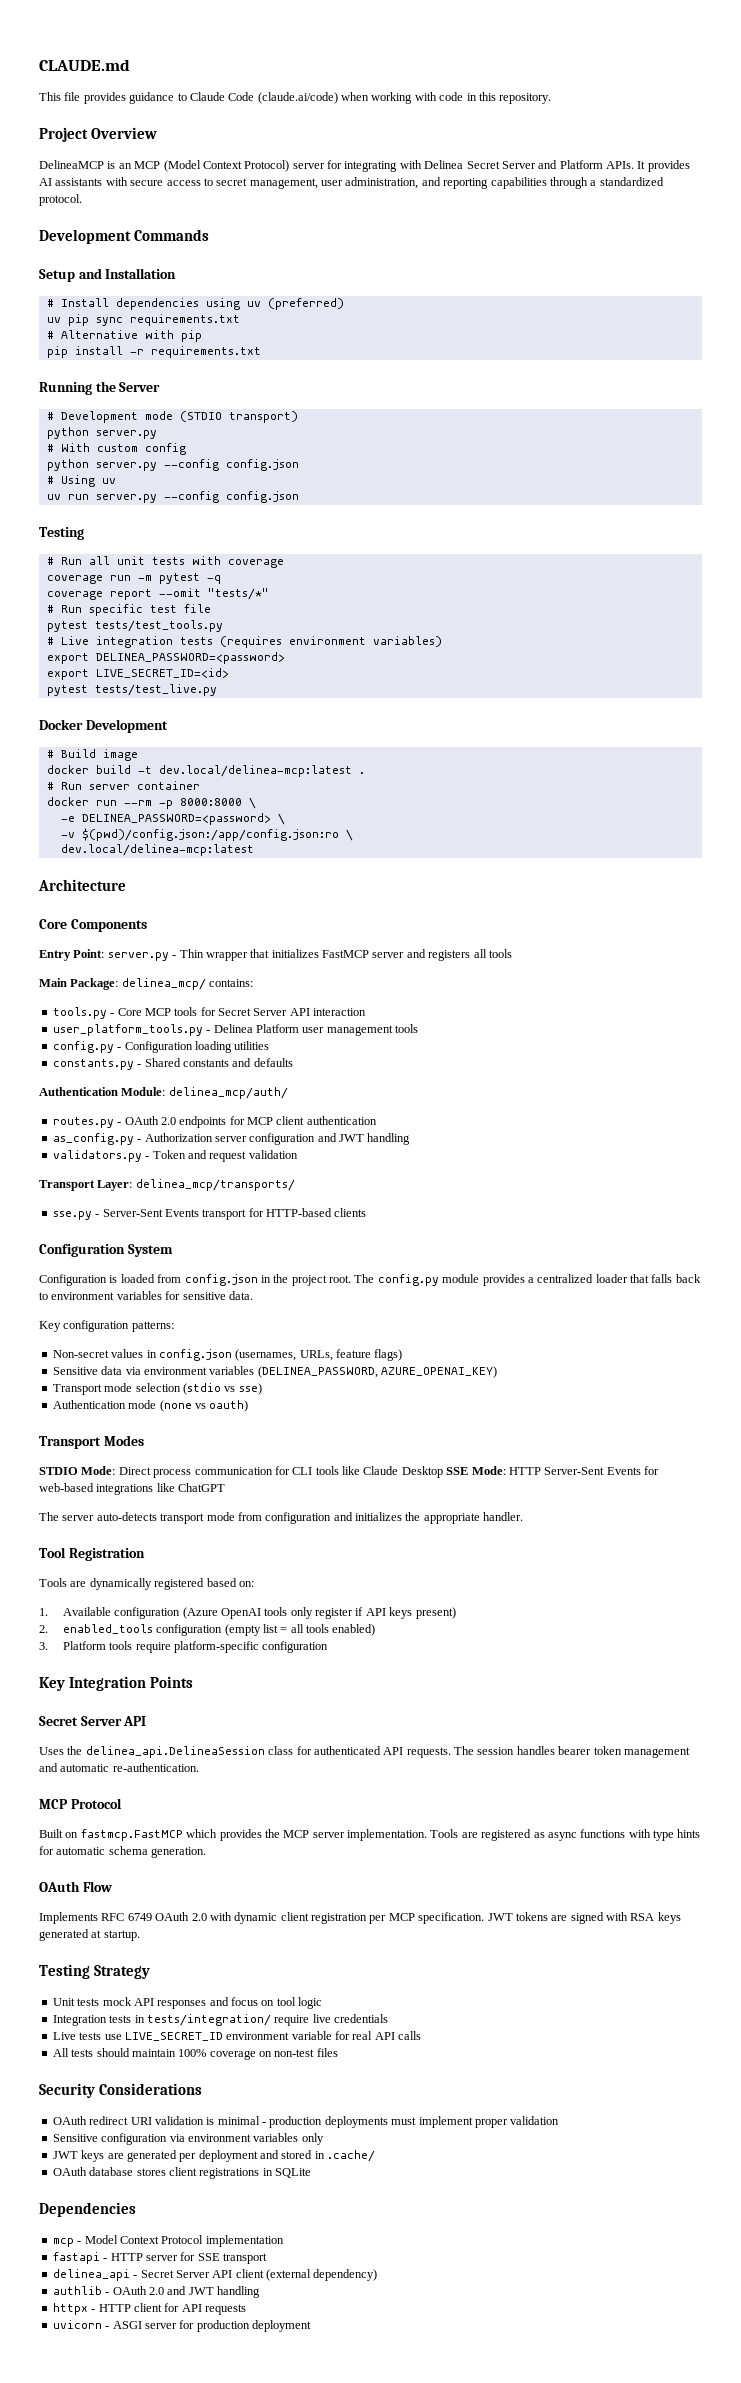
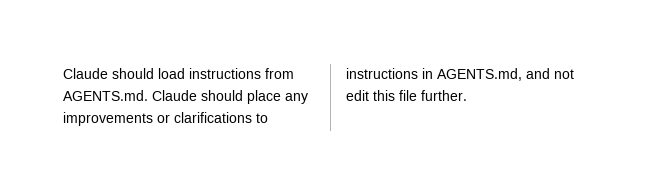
- CLAUDE.md
- This file provides guidance to Claude Code (claude.ai/code) when working with code in this repository.
- Project Overview
- DelineaMCP is an MCP (Model Context Protocol) server for integrating with Delinea Secret Server and Platform APIs. It provides AI assistants with secure access to secret management, user administration, and reporting capabilities through a standardized protocol.
- Development Commands
- Setup and Installation
- # Install dependencies using uv (preferred)
- uv pip sync requirements.txt
- # Alternative with pip
- pip install -r requirements.txt
- Running the Server
- # Development mode (STDIO transport)
- python server.py
- # With custom config
- python server.py --config config.json
- # Using uv
- uv run server.py --config config.json
- Testing
- # Run all unit tests with coverage
- coverage run -m pytest -q
- coverage report --omit "tests/*"
- # Run specific test file
- pytest tests/test_tools.py
- # Live integration tests (requires environment variables)
- export DELINEA_PASSWORD=<password>
- export LIVE_SECRET_ID=<id>
- pytest tests/test_live.py
- Docker Development
- # Build image
- docker build -t dev.local/delinea-mcp:latest .
- # Run server container
- docker run --rm -p 8000:8000 \
- -e DELINEA_PASSWORD=<password> \
- -v $(pwd)/config.json:/app/config.json:ro \
- dev.local/delinea-mcp:latest
- Architecture
- Core Components
- Entry Point: server.py - Thin wrapper that initializes FastMCP server and registers all tools
- Main Package: delinea_mcp/ contains:
- tools.py - Core MCP tools for Secret Server API interaction
- user_platform_tools.py - Delinea Platform user management tools
- config.py - Configuration loading utilities
- constants.py - Shared constants and defaults
- Authentication Module: delinea_mcp/auth/
- routes.py - OAuth 2.0 endpoints for MCP client authentication
- as_config.py - Authorization server configuration and JWT handling
- validators.py - Token and request validation
- Transport Layer: delinea_mcp/transports/
- sse.py - Server-Sent Events transport for HTTP-based clients
- Configuration System
- Configuration is loaded from config.json in the project root. The config.py module provides a centralized loader that falls back to environment variables for sensitive data.
- Key configuration patterns:
- Non-secret values in config.json (usernames, URLs, feature flags)
- Sensitive data via environment variables (DELINEA_PASSWORD, AZURE_OPENAI_KEY)
- Transport mode selection (stdio vs sse)
- Authentication mode (none vs oauth)
- Transport Modes
- STDIO Mode: Direct process communication for CLI tools like Claude Desktop SSE Mode: HTTP Server-Sent Events for web-based integrations like ChatGPT
- The server auto-detects transport mode from configuration and initializes the appropriate handler.
- Tool Registration
- Tools are dynamically registered based on:
- 1. Available configuration (Azure OpenAI tools only register if API keys present)
- 2. enabled_tools configuration (empty list = all tools enabled)
- 3. Platform tools require platform-specific configuration
- Key Integration Points
- Secret Server API
- Uses the delinea_api.DelineaSession class for authenticated API requests. The session handles bearer token management and automatic re-authentication.
- MCP Protocol
- Built on fastmcp.FastMCP which provides the MCP server implementation. Tools are registered as async functions with type hints for automatic schema generation.
- OAuth Flow
- Implements RFC 6749 OAuth 2.0 with dynamic client registration per MCP specification. JWT tokens are signed with RSA keys generated at startup.
- Testing Strategy
- Unit tests mock API responses and focus on tool logic
- Integration tests in tests/integration/ require live credentials
- Live tests use LIVE_SECRET_ID environment variable for real API calls
- All tests should maintain 100% coverage on non-test files
- Security Considerations
- OAuth redirect URI validation is minimal - production deployments must implement proper validation
- Sensitive configuration via environment variables only
- JWT keys are generated per deployment and stored in .cache/
- OAuth database stores client registrations in SQLite
- Dependencies
- mcp - Model Context Protocol implementation
- fastapi - HTTP server for SSE transport
- delinea_api - Secret Server API client (external dependency)
- authlib - OAuth 2.0 and JWT handling
- httpx - HTTP client for API requests
- uvicorn - ASGI server for production deployment
+ Claude should load instructions from AGENTS.md. Claude should place any improvements or clarifications to instructions in AGENTS.md, and not edit this file further.

